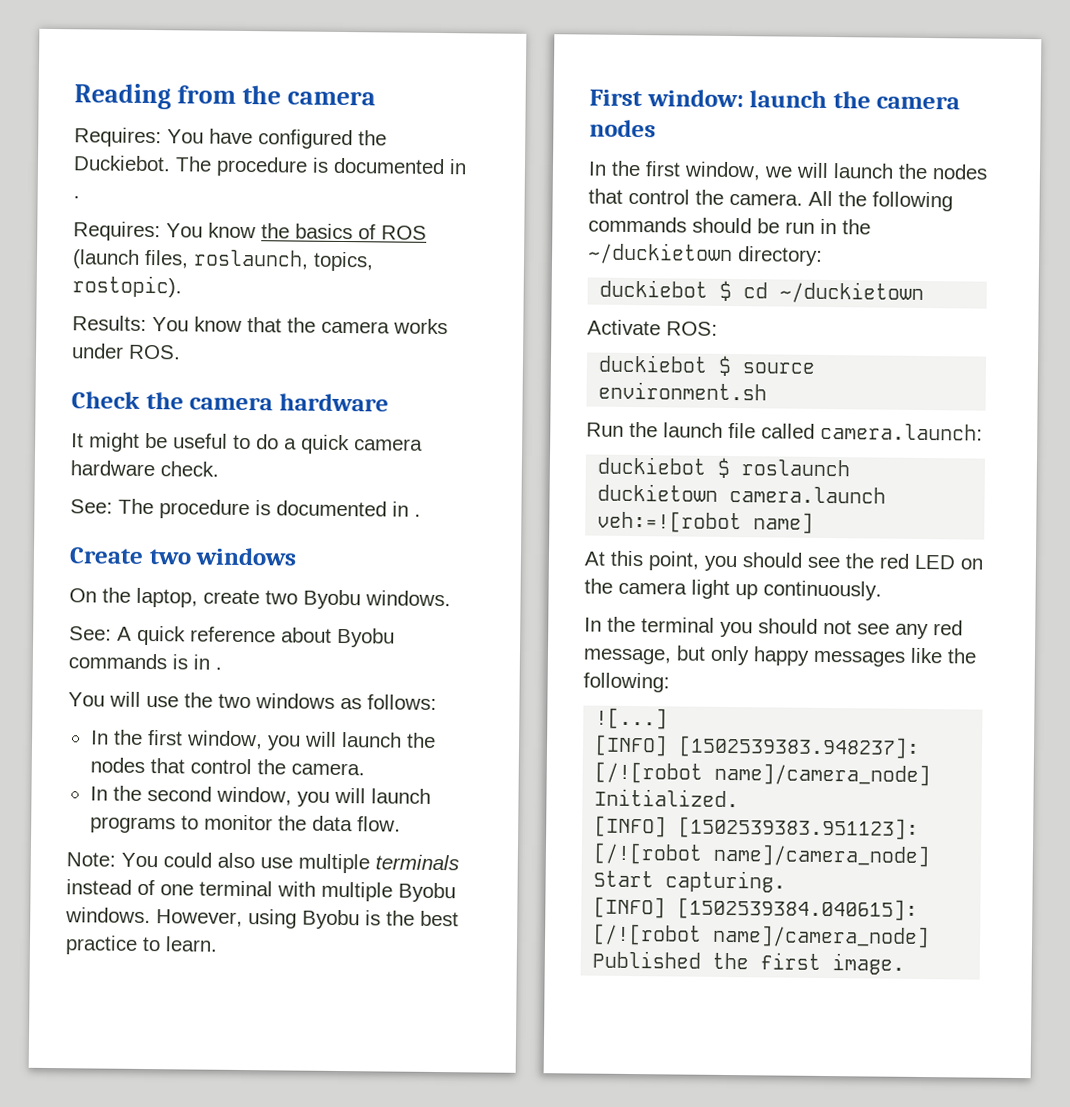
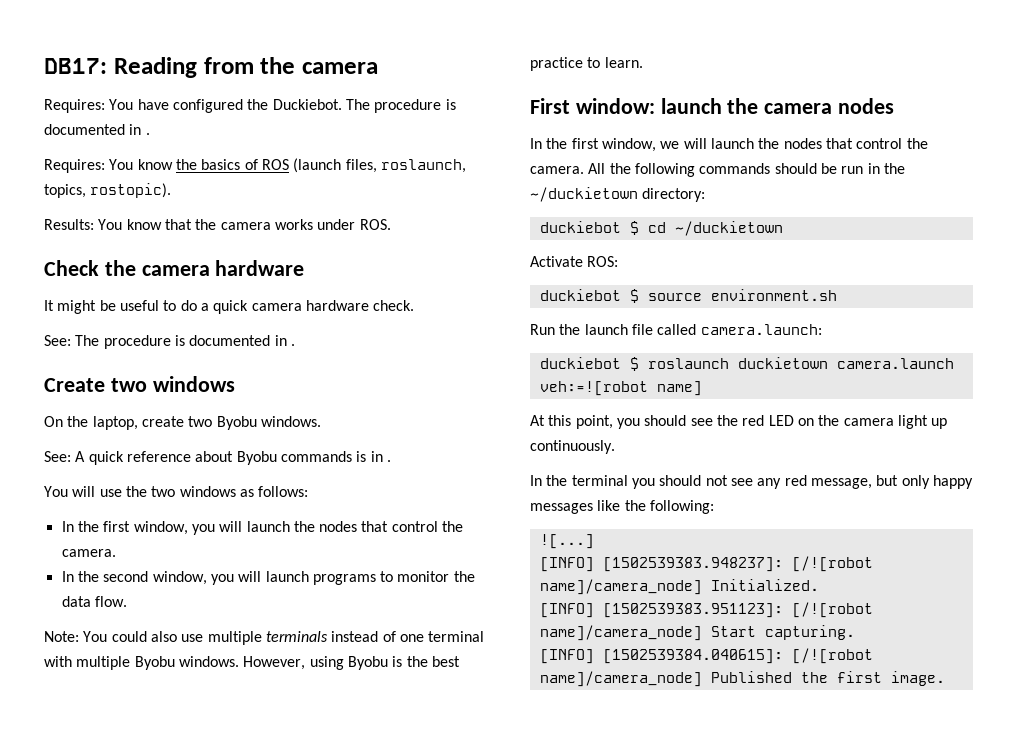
- Reading from the camera
+ DB17: Reading from the camera

